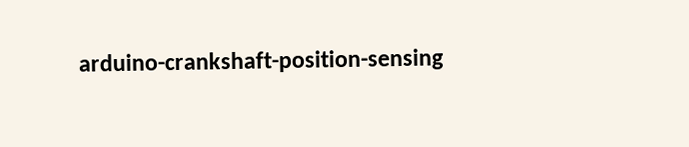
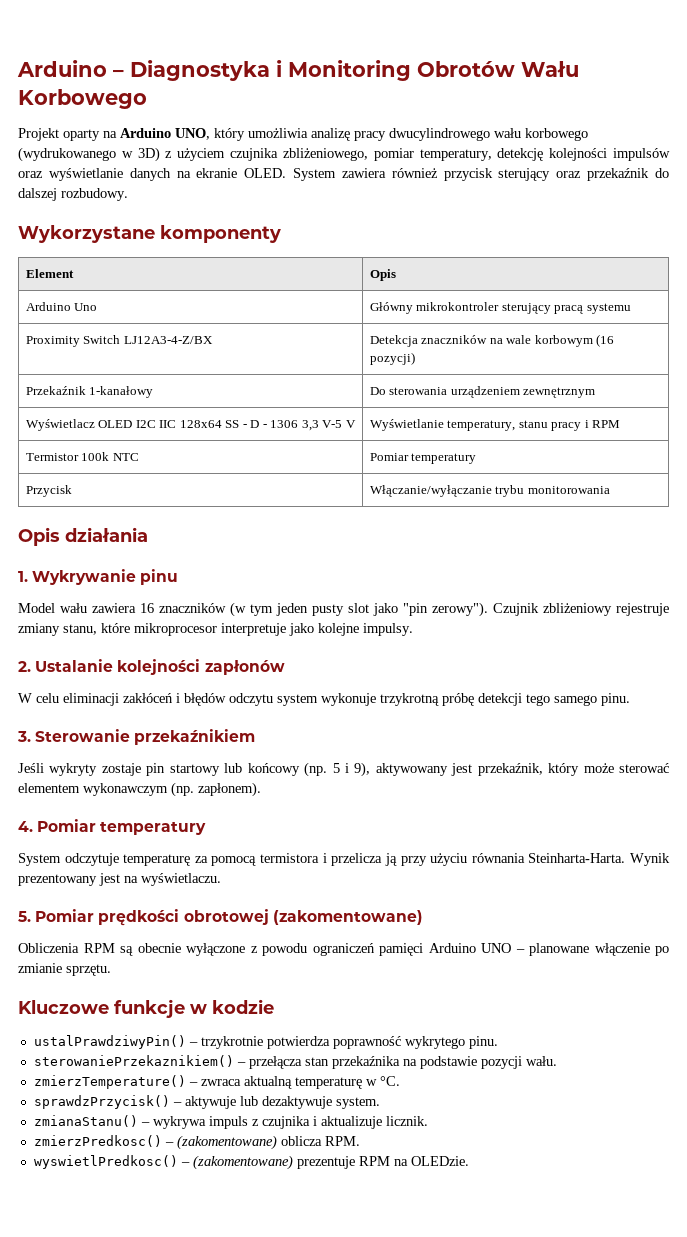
- arduino-crankshaft-position-sensing
+ Arduino – Diagnostyka i Monitoring Obrotów Wału Korbowego
+ Projekt oparty na Arduino UNO, który umożliwia analizę pracy dwucylindrowego wału korbowego (wydrukowanego w 3D) z użyciem czujnika zbliżeniowego, pomiar temperatury, detekcję kolejności impulsów oraz wyświetlanie danych na ekranie OLED. System zawiera również przycisk sterujący oraz przekaźnik do dalszej rozbudowy.
+ Wykorzystane komponenty
+ Element | Opis
+ Arduino Uno | Główny mikrokontroler sterujący pracą systemu
+ Proximity Switch LJ12A3-4-Z/BX | Detekcja znaczników na wale korbowym (16 pozycji)
+ Przekaźnik 1-kanałowy | Do sterowania urządzeniem zewnętrznym
+ Wyświetlacz OLED I2C IIC 128x64 SS - D - 1306 3,3 V-5 V | Wyświetlanie temperatury, stanu pracy i RPM
+ Termistor 100k NTC | Pomiar temperatury
+ Przycisk | Włączanie/wyłączanie trybu monitorowania
+ Opis działania
+ 1. Wykrywanie pinu
+ Model wału zawiera 16 znaczników (w tym jeden pusty slot jako "pin zerowy"). Czujnik zbliżeniowy rejestruje zmiany stanu, które mikroprocesor interpretuje jako kolejne impulsy.
+ 2. Ustalanie kolejności zapłonów
+ W celu eliminacji zakłóceń i błędów odczytu system wykonuje trzykrotną próbę detekcji tego samego pinu.
+ 3. Sterowanie przekaźnikiem
+ Jeśli wykryty zostaje pin startowy lub końcowy (np. 5 i 9), aktywowany jest przekaźnik, który może sterować elementem wykonawczym (np. zapłonem).
+ 4. Pomiar temperatury
+ System odczytuje temperaturę za pomocą termistora i przelicza ją przy użyciu równania Steinharta-Harta. Wynik prezentowany jest na wyświetlaczu.
+ 5. Pomiar prędkości obrotowej (zakomentowane)
+ Obliczenia RPM są obecnie wyłączone z powodu ograniczeń pamięci Arduino UNO – planowane włączenie po zmianie sprzętu.
+ Kluczowe funkcje w kodzie
+ ustalPrawdziwyPin() – trzykrotnie potwierdza poprawność wykrytego pinu.
+ sterowaniePrzekaznikiem() – przełącza stan przekaźnika na podstawie pozycji wału.
+ zmierzTemperature() – zwraca aktualną temperaturę w °C.
+ sprawdzPrzycisk() – aktywuje lub dezaktywuje system.
+ zmianaStanu() – wykrywa impuls z czujnika i aktualizuje licznik.
+ zmierzPredkosc() – (zakomentowane) oblicza RPM.
+ wyswietlPredkosc() – (zakomentowane) prezentuje RPM na OLEDzie.

